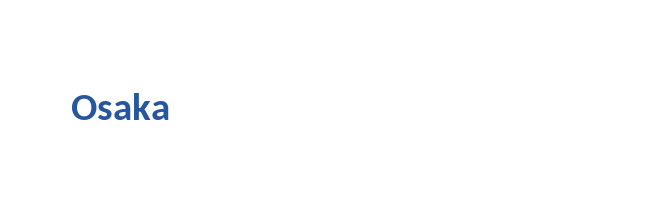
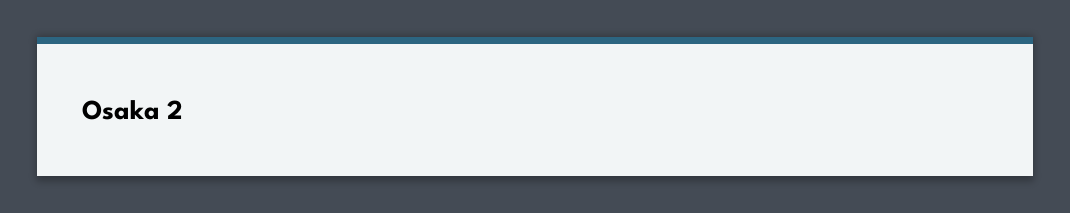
- Osaka
+ Osaka 2

